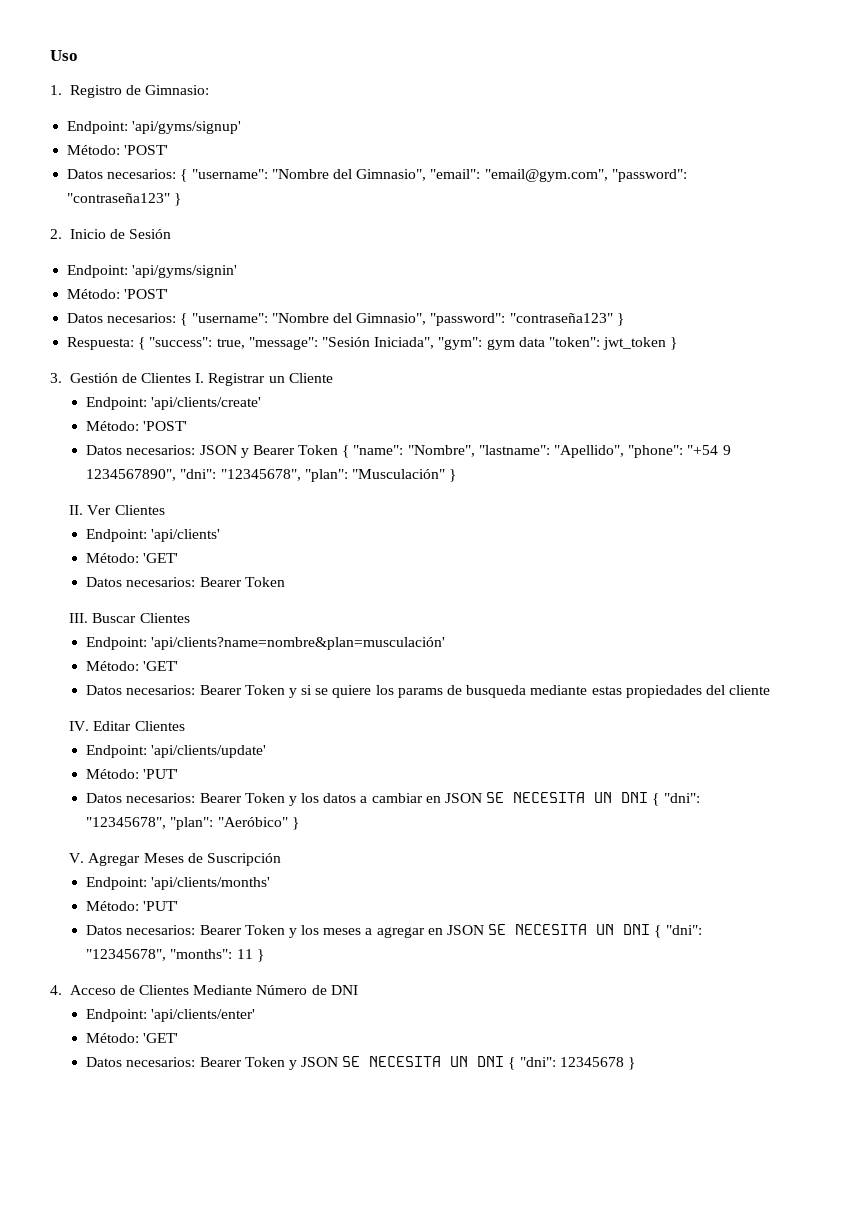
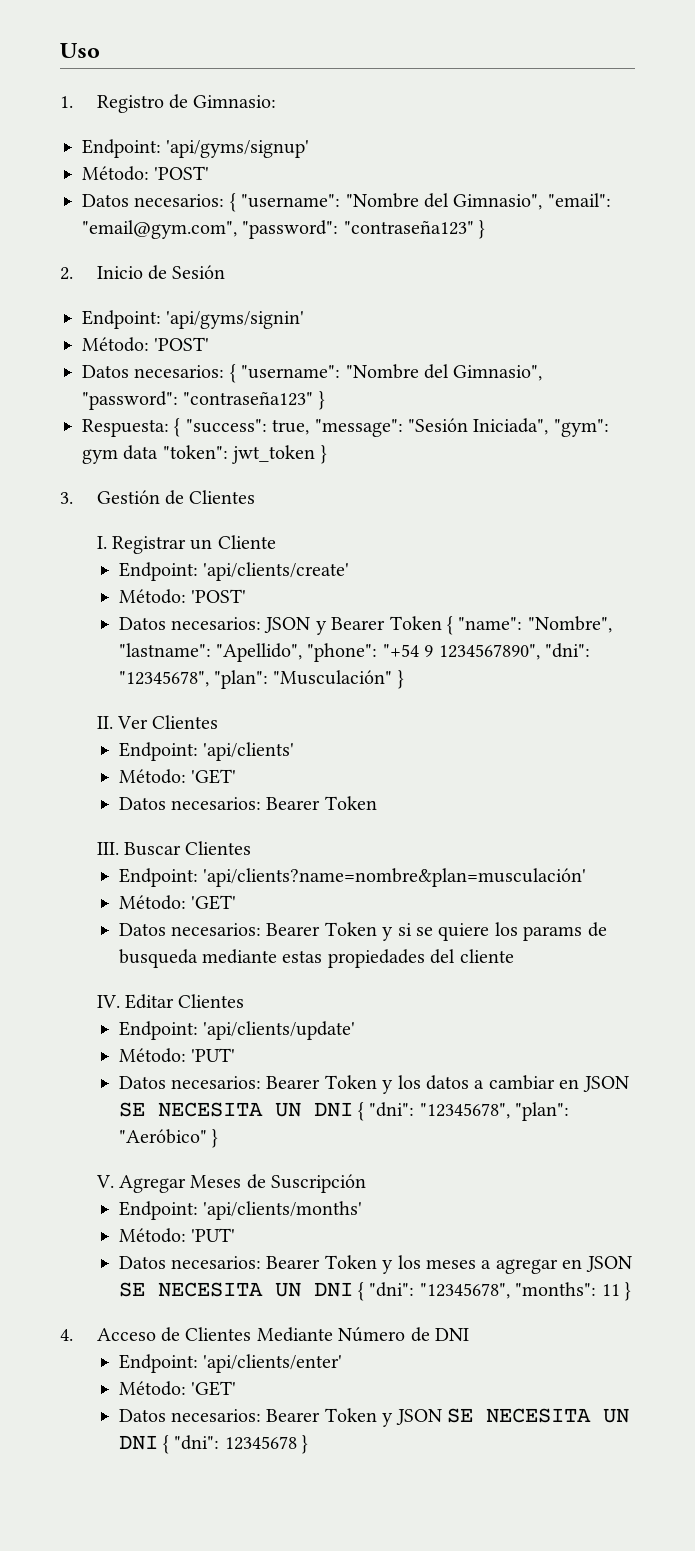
- 3. Gestión de Clientes I. Registrar un Cliente
+ 3. Gestión de Clientes
+ I. Registrar un Cliente

